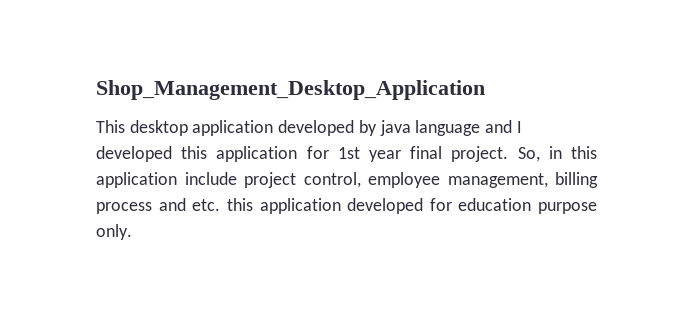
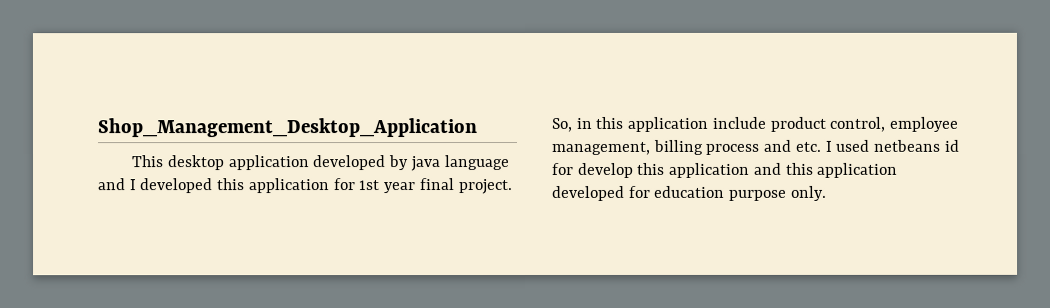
- So, in this application include project control, employee management, billing process and etc. this application developed for education purpose only.
+ So, in this application include product control, employee management, billing process and etc. I used netbeans id for develop this application and this application developed for education purpose only.

